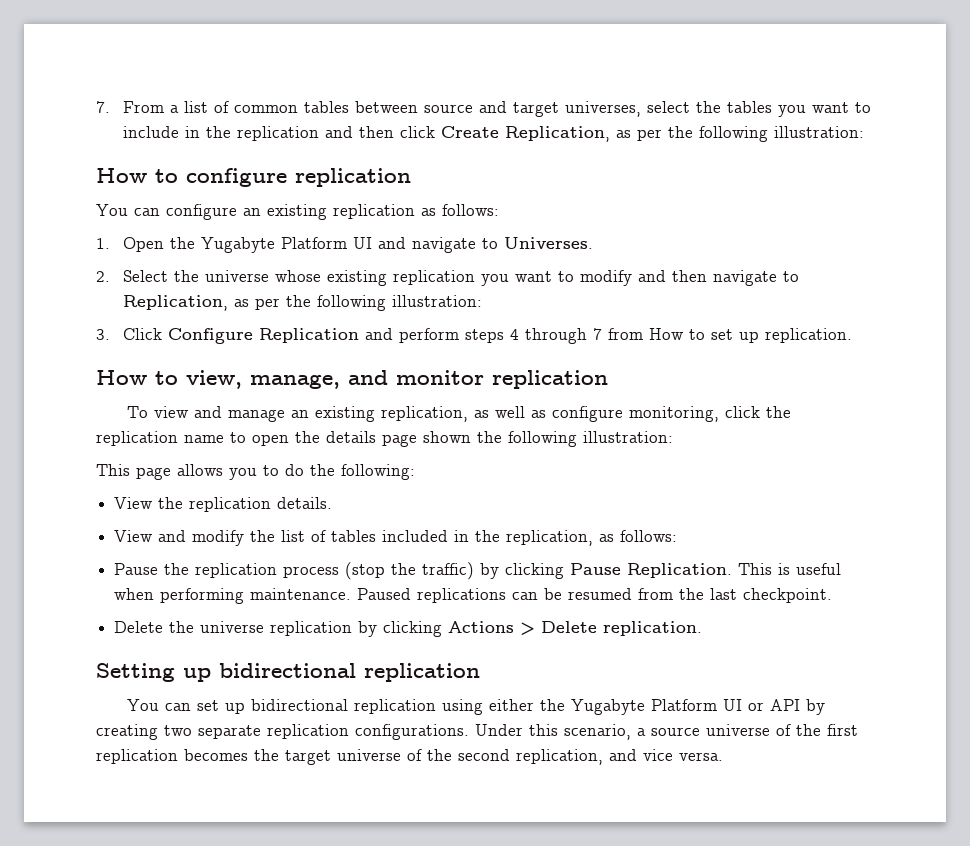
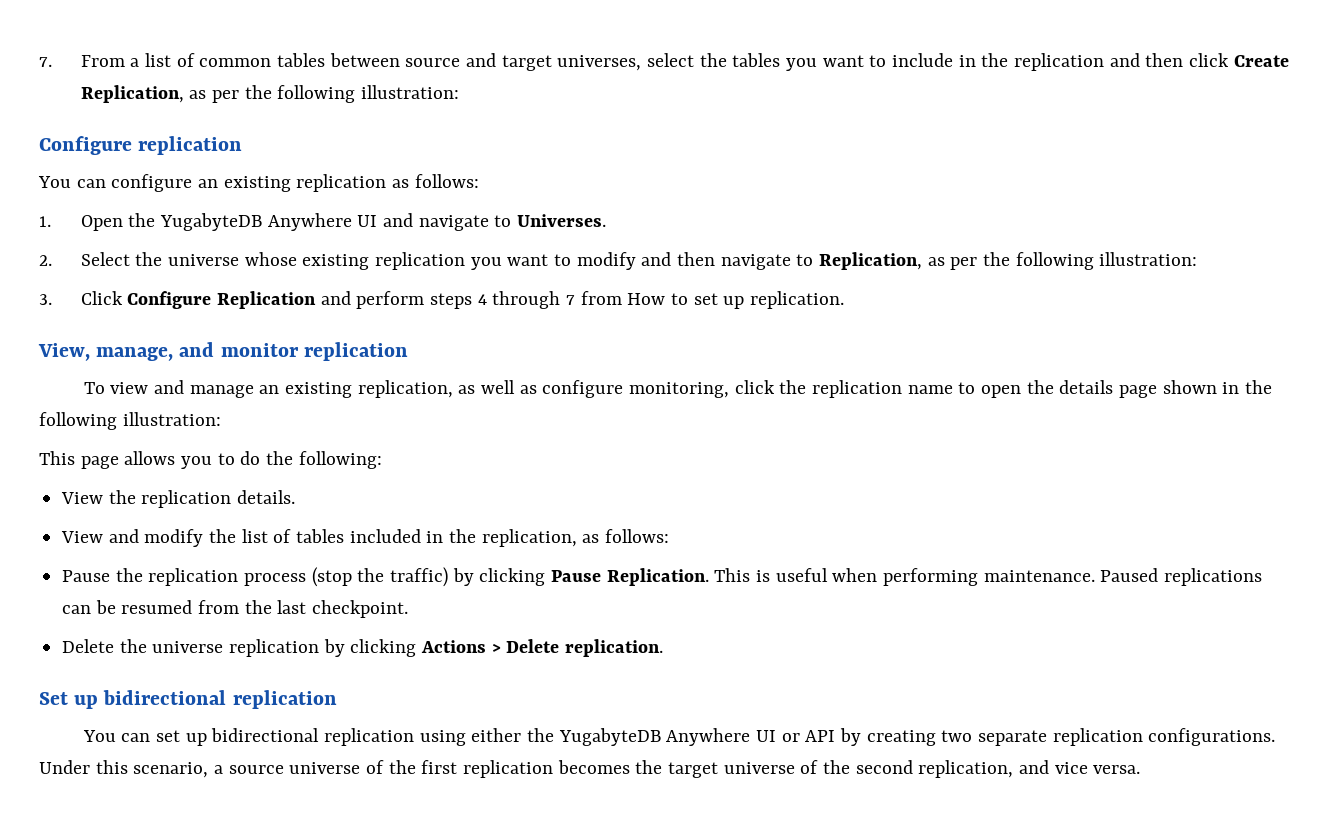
- How to configure replication
+ Configure replication
- 1. Open the Yugabyte Platform UI and navigate to Universes.
+ 1. Open the YugabyteDB Anywhere UI and navigate to Universes.
- How to view, manage, and monitor replication
+ View, manage, and monitor replication
- To view and manage an existing replication, as well as configure monitoring, click the replication name to open the details page shown the following illustration:
+ To view and manage an existing replication, as well as configure monitoring, click the replication name to open the details page shown in the following illustration:
- Setting up bidirectional replication
+ Set up bidirectional replication
- You can set up bidirectional replication using either the Yugabyte Platform UI or API by creating two separate replication configurations.
+ You can set up bidirectional replication using either the YugabyteDB Anywhere UI or API by creating two separate replication configurations.

